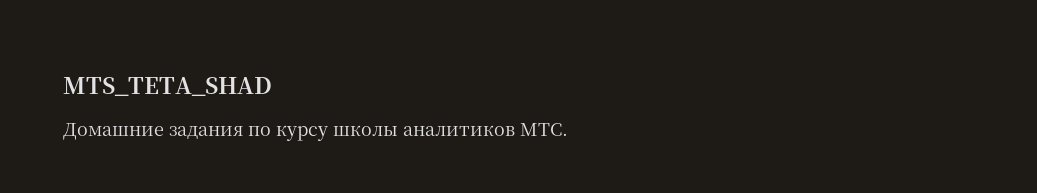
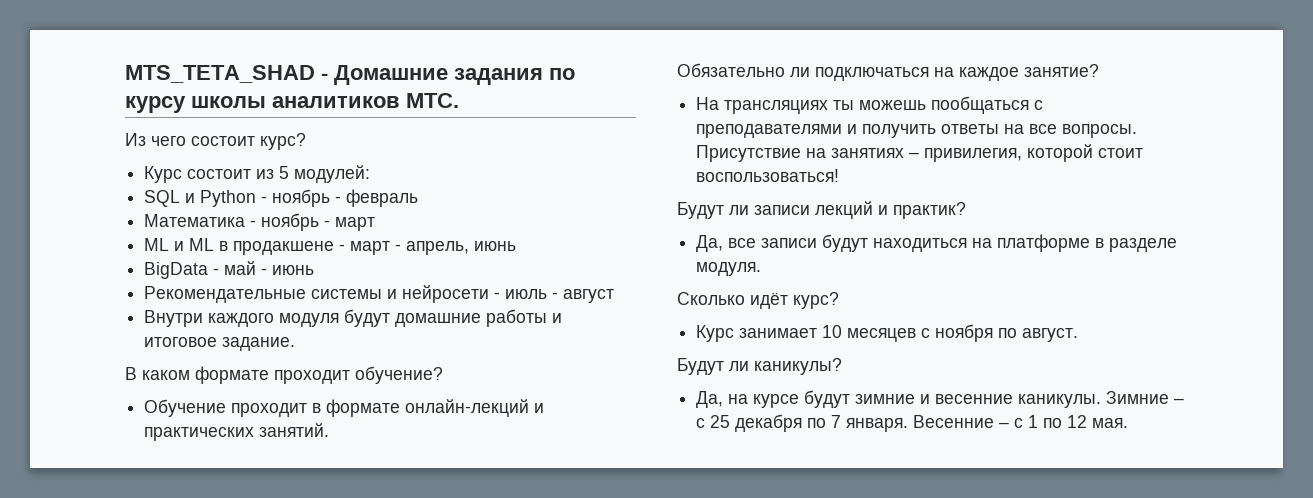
- MTS_TETA_SHAD
- Домашние задания по курсу школы аналитиков МТС.
+ MTS_TETA_SHAD - Домашние задания по курсу школы аналитиков МТС.
+ Из чего состоит курс?
+ Курс состоит из 5 модулей:
+ SQL и Python - ноябрь - февраль
+ Математика - ноябрь - март
+ ML и ML в продакшене - март - апрель, июнь
+ BigData - май - июнь
+ Рекомендательные системы и нейросети - июль - август
+ Внутри каждого модуля будут домашние работы и итоговое задание.
+ В каком формате проходит обучение?
+ Обучение проходит в формате онлайн-лекций и практических занятий.
+ Обязательно ли подключаться на каждое занятие?
+ На трансляциях ты можешь пообщаться с преподавателями и получить ответы на все вопросы. Присутствие на занятиях – привилегия, которой стоит воспользоваться!
+ Будут ли записи лекций и практик?
+ Да, все записи будут находиться на платформе в разделе модуля.
+ Сколько идёт курс?
+ Курс занимает 10 месяцев с ноября по август.
+ Будут ли каникулы?
+ Да, на курсе будут зимние и весенние каникулы. Зимние – с 25 декабря по 7 января. Весенние – с 1 по 12 мая.

